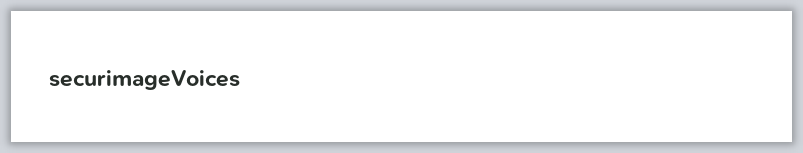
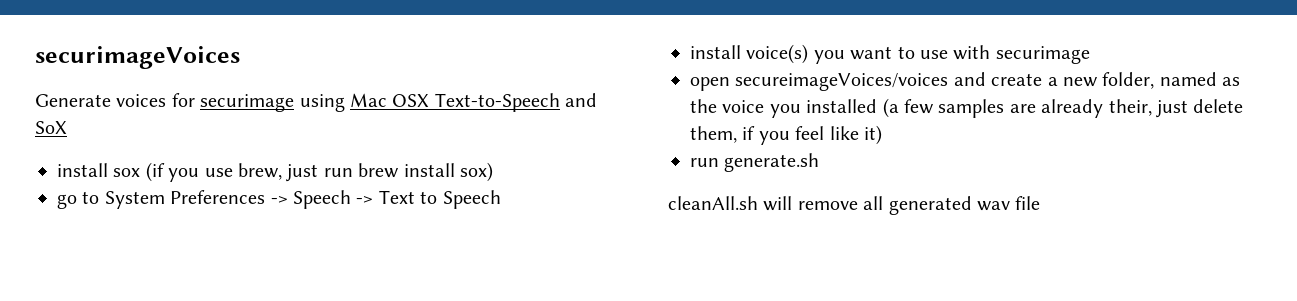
+ Generate voices for securimage using Mac OSX Text-to-Speech and SoX
+ install sox (if you use brew, just run brew install sox)
+ go to System Preferences -> Speech -> Text to Speech
+ install voice(s) you want to use with securimage
+ open secureimageVoices/voices and create a new folder, named as the voice you installed (a few samples are already their, just delete them, if you feel like it)
+ run generate.sh
+ cleanAll.sh will remove all generated wav file

